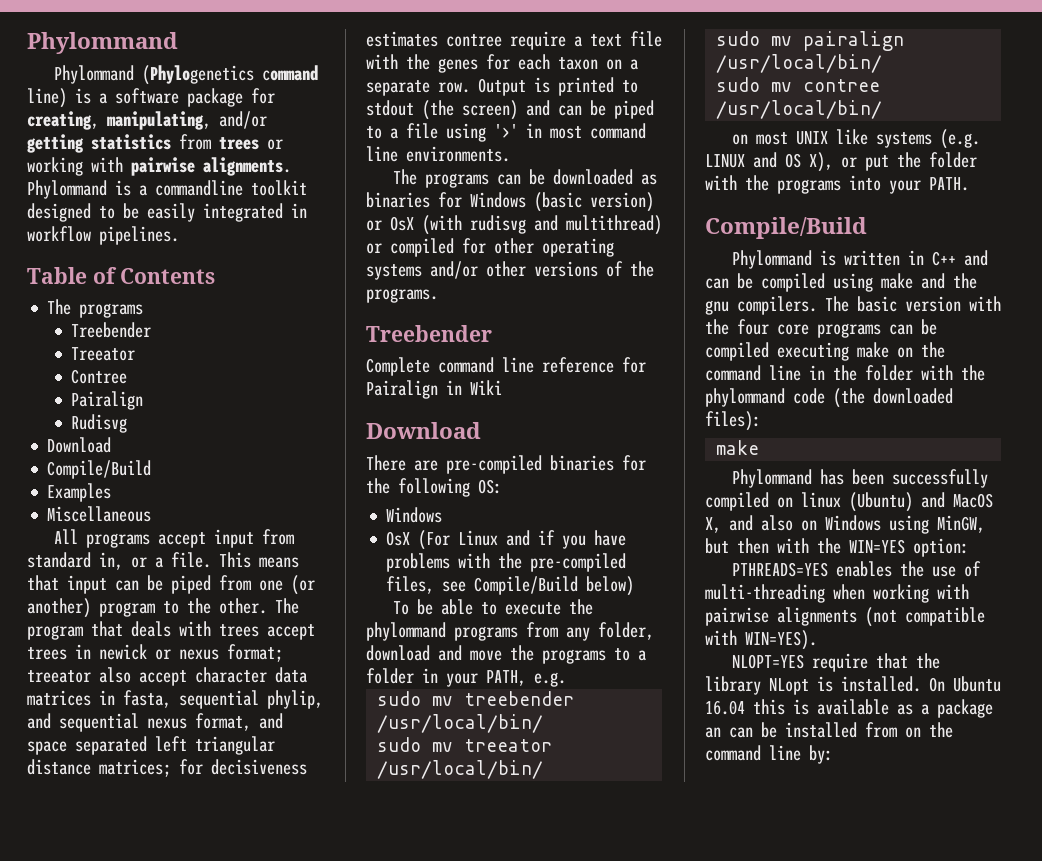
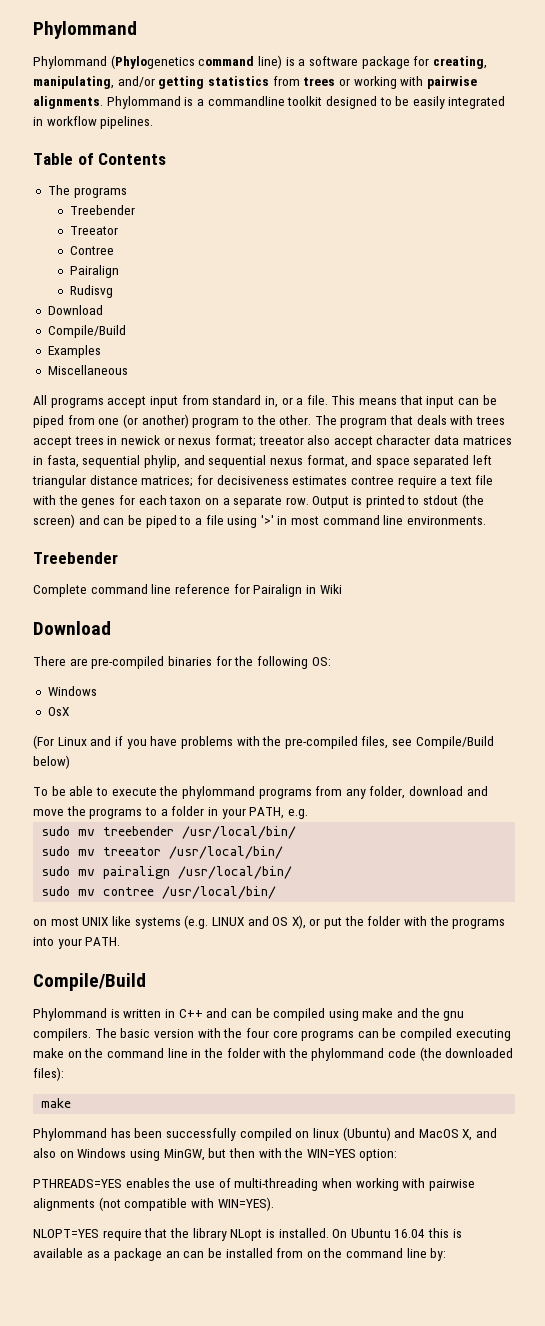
- The programs can be downloaded as binaries for Windows (basic version) or OsX (with rudisvg and multithread) or compiled for other operating systems and/or other versions of the programs.
- OsX (For Linux and if you have problems with the pre-compiled files, see Compile/Build below)
+ OsX
+ (For Linux and if you have problems with the pre-compiled files, see Compile/Build below)

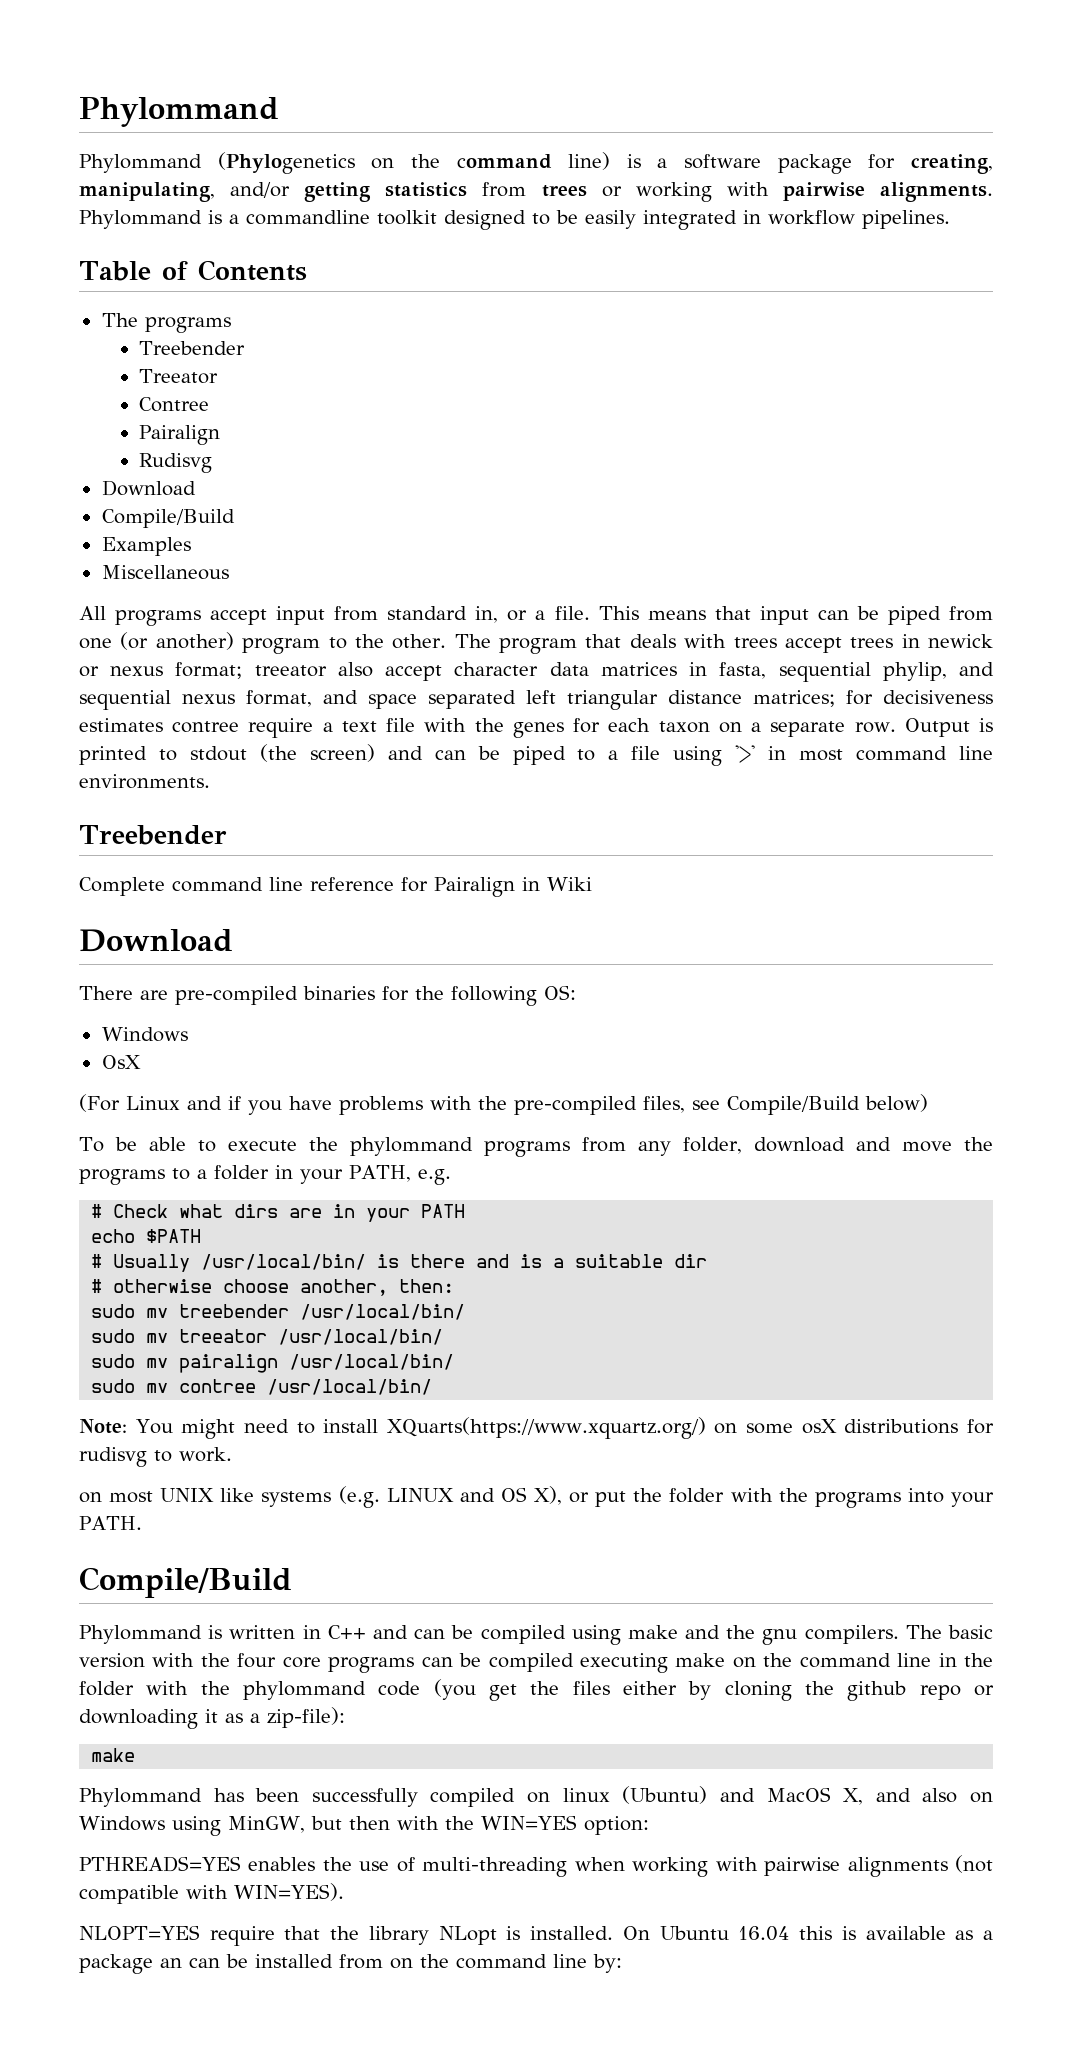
- Phylommand (Phylogenetics command line) is a software package for creating, manipulating, and/or getting statistics from trees or working with pairwise alignments.
+ Phylommand (Phylogenetics on the command line) is a software package for creating, manipulating, and/or getting statistics from trees or working with pairwise alignments.
+ # Check what dirs are in your PATH
+ echo $PATH
+ # Usually /usr/local/bin/ is there and is a suitable dir
+ # otherwise choose another, then:
+ Note: You might need to install XQuarts(https://www.xquartz.org/) on some osX distributions for rudisvg to work.
- The basic version with the four core programs can be compiled executing make on the command line in the folder with the phylommand code (the downloaded files):
+ The basic version with the four core programs can be compiled executing make on the command line in the folder with the phylommand code (you get the files either by cloning the github repo or downloading it as a zip-file):

